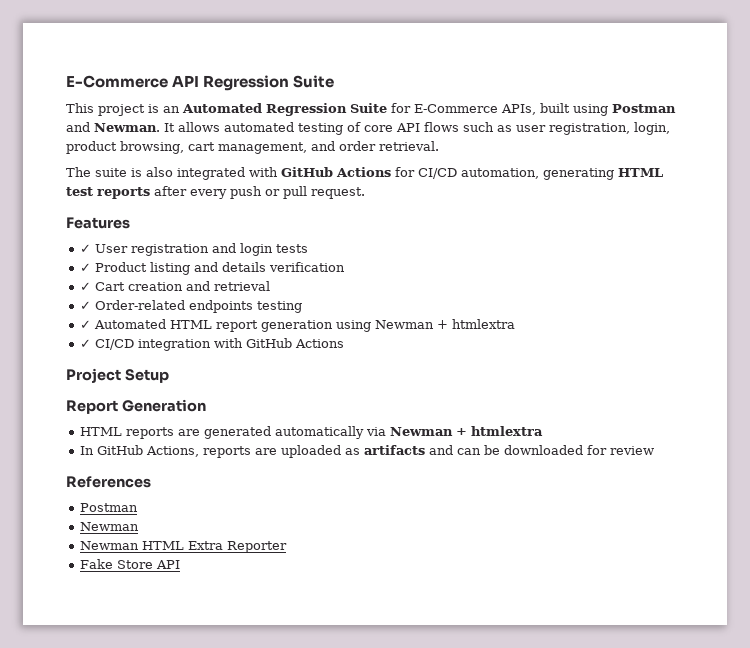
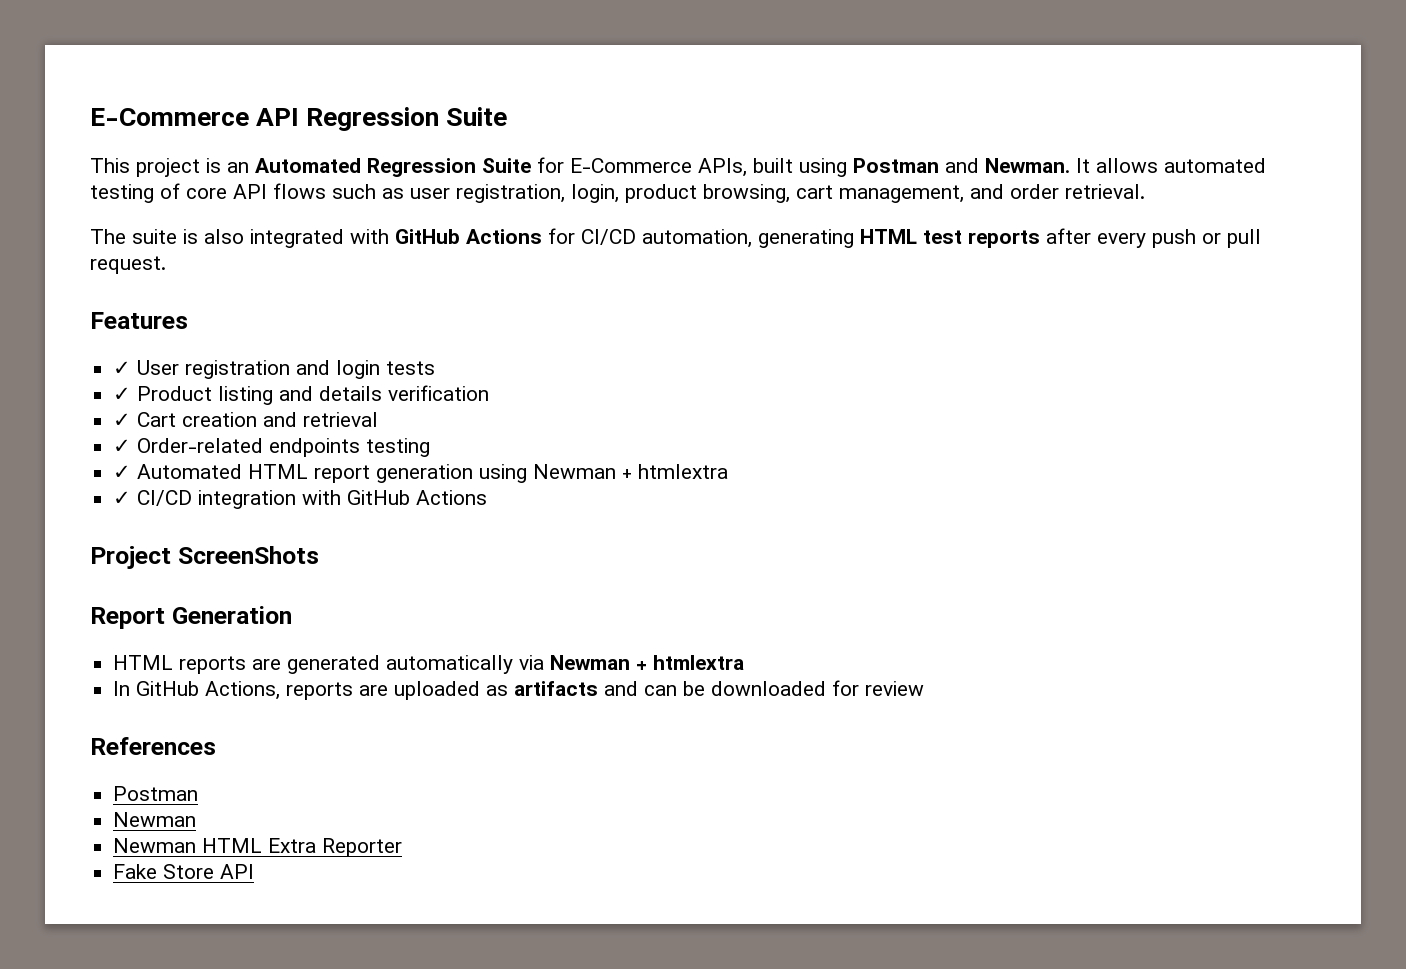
- Project Setup
+ Project ScreenShots

